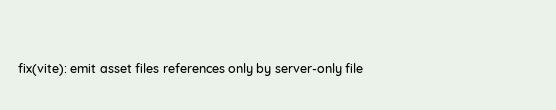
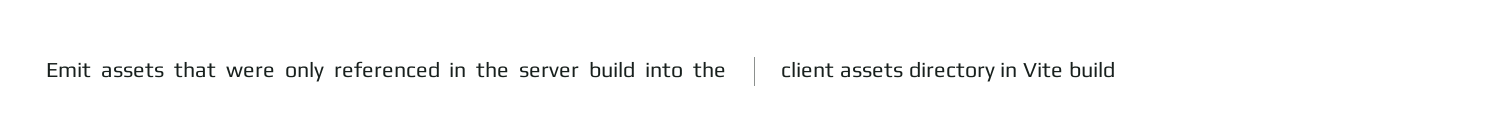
- fix(vite): emit asset files references only by server-only file
+ Emit assets that were only referenced in the server build into the client assets directory in Vite build

